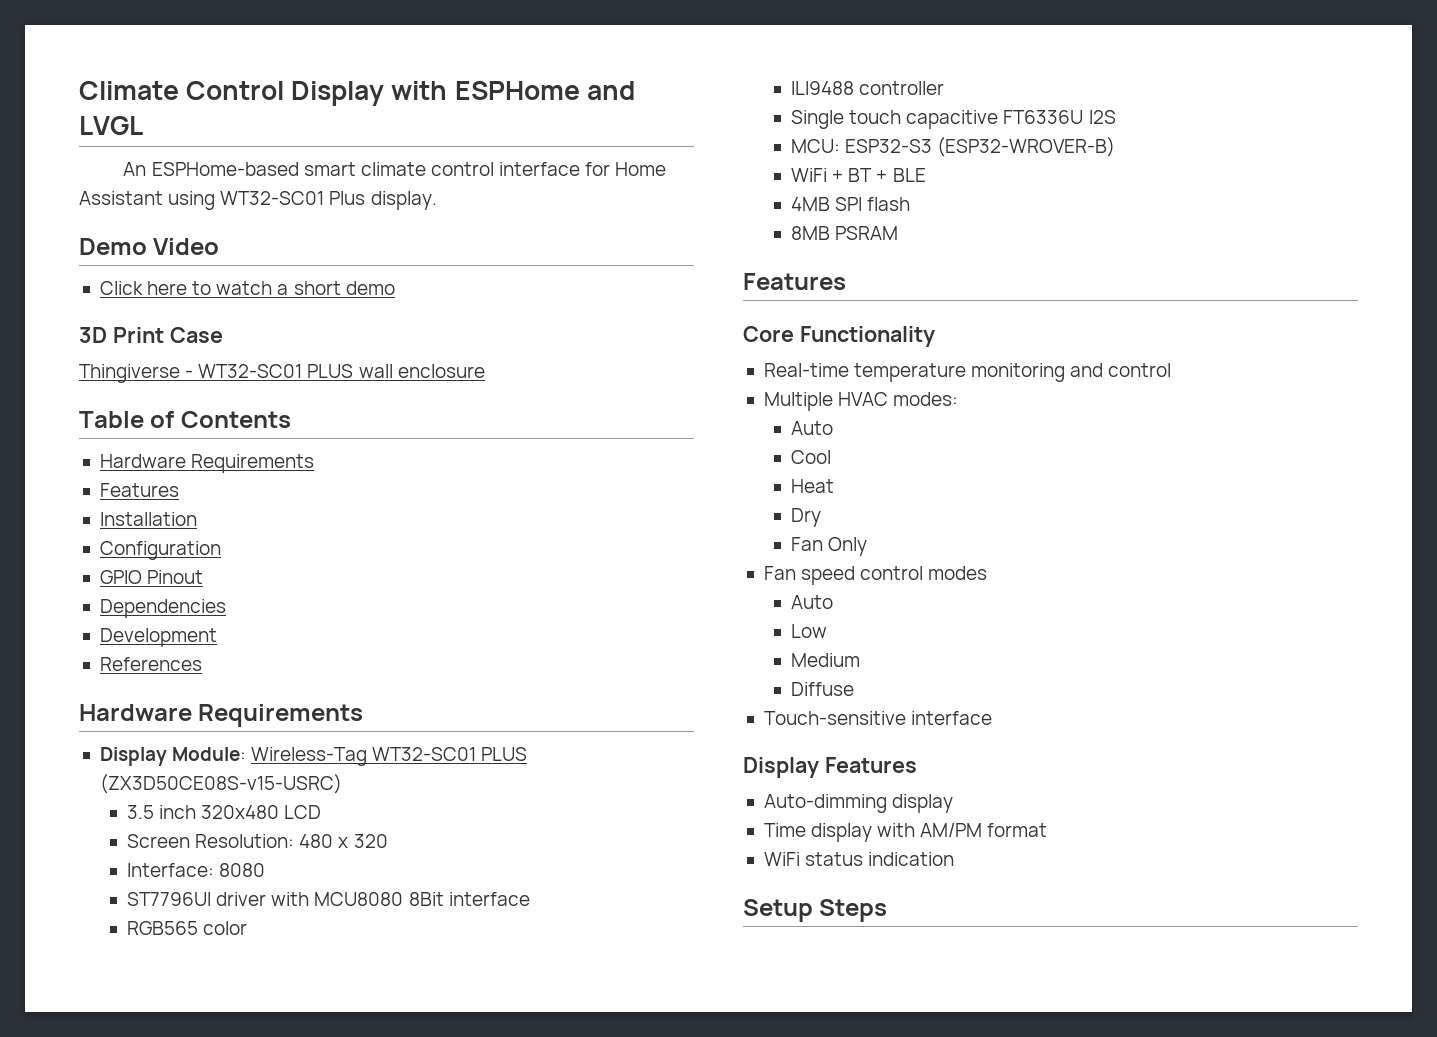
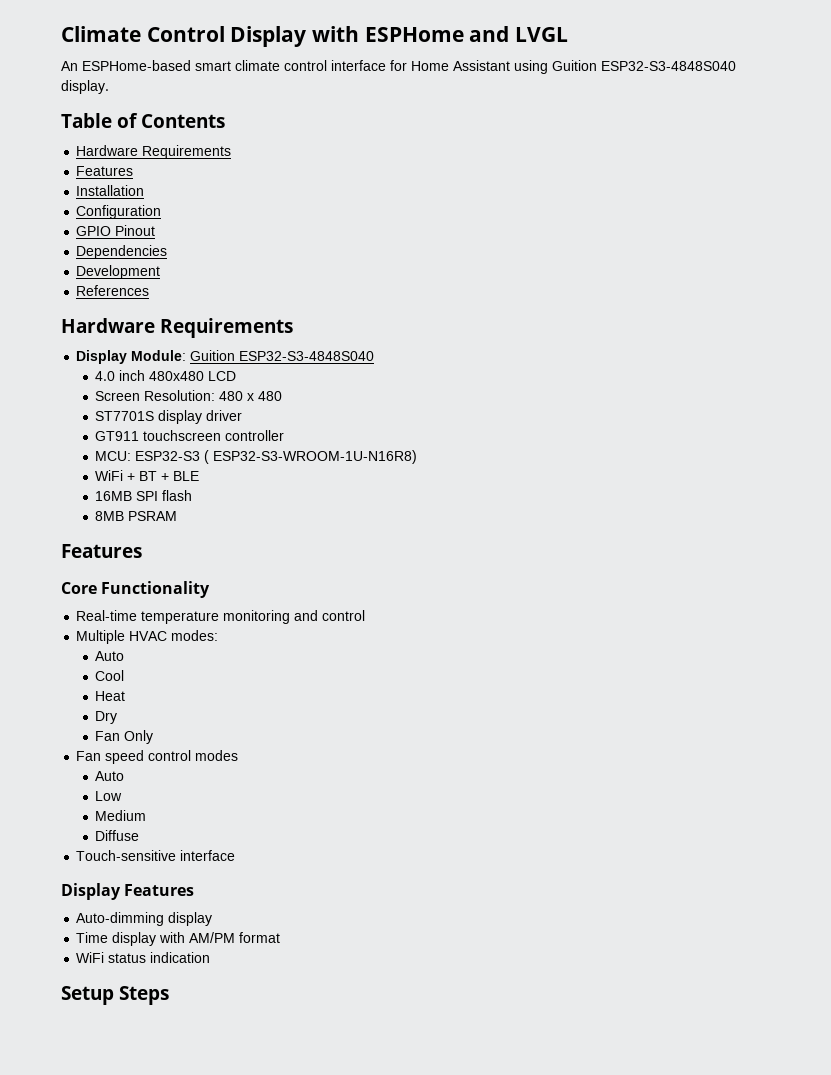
- An ESPHome-based smart climate control interface for Home Assistant using WT32-SC01 Plus display.
+ An ESPHome-based smart climate control interface for Home Assistant using Guition ESP32-S3-4848S040 display.
- Demo Video
- Click here to watch a short demo
- 3D Print Case
- Thingiverse - WT32-SC01 PLUS wall enclosure
- Display Module: Wireless-Tag WT32-SC01 PLUS (ZX3D50CE08S-v15-USRC)
- 3.5 inch 320x480 LCD
+ Display Module: Guition ESP32-S3-4848S040
+ 4.0 inch 480x480 LCD
- Screen Resolution: 480 x 320
- Interface: 8080
- ST7796UI driver with MCU8080 8Bit interface
- RGB565 color
- ILI9488 controller
- Single touch capacitive FT6336U I2S
+ Screen Resolution: 480 x 480
+ ST7701S display driver
+ GT911 touchscreen controller
- MCU: ESP32-S3 (ESP32-WROVER-B)
+ MCU: ESP32-S3 ( ESP32-S3-WROOM-1U-N16R8)
- 4MB SPI flash
+ 16MB SPI flash

